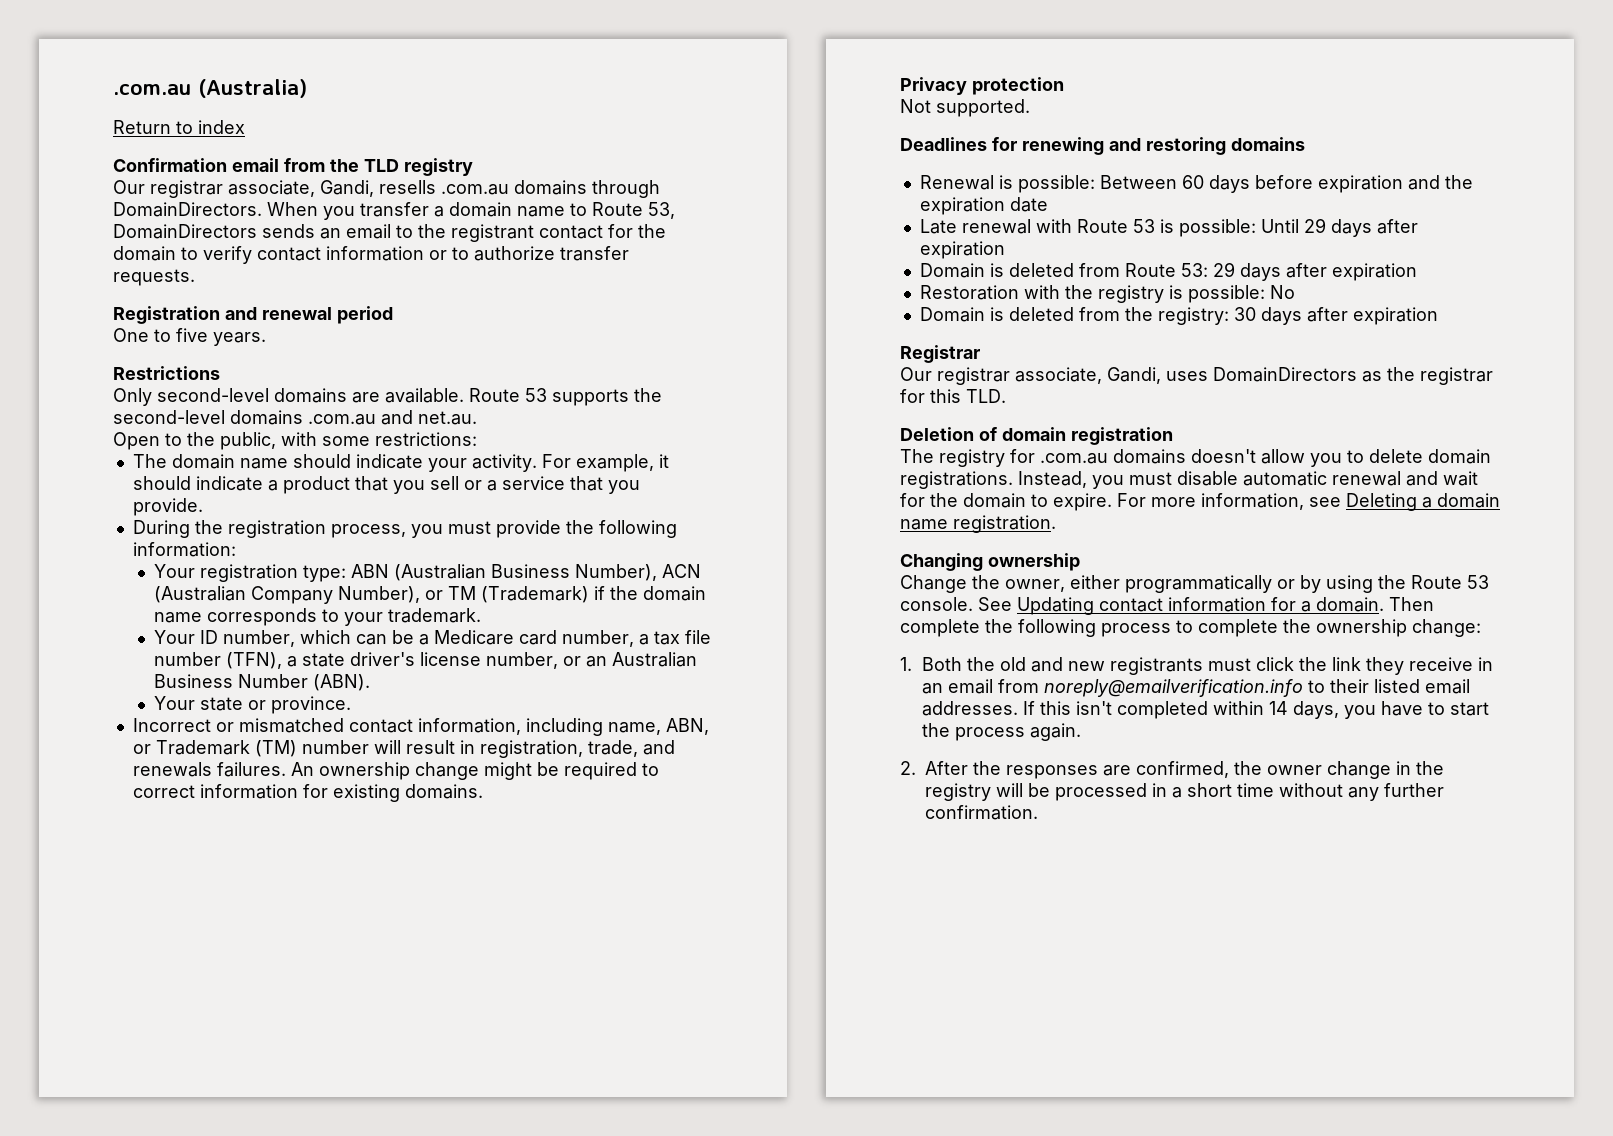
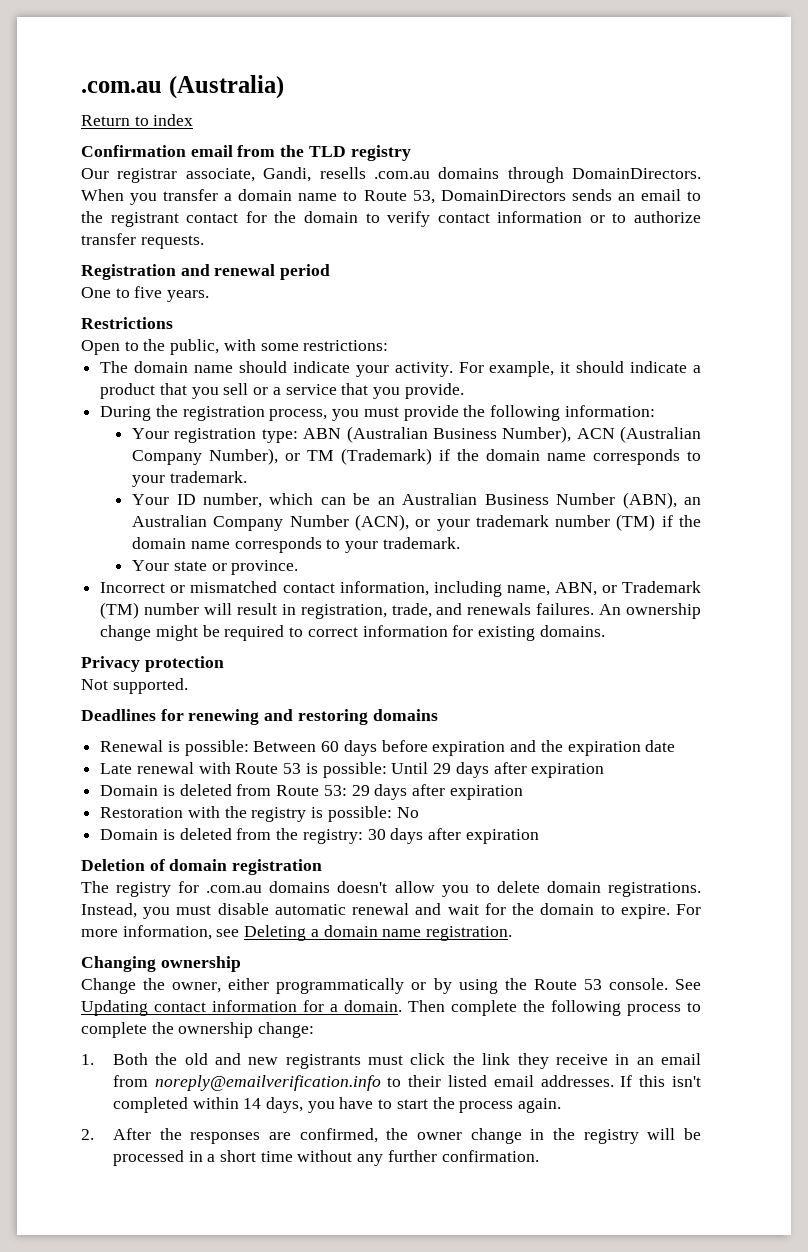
- Only second-level domains are available. Route 53 supports the second-level domains .com.au and net.au.
- Your ID number, which can be a Medicare card number, a tax file number (TFN), a state driver's license number, or an Australian Business Number (ABN).
+ Your ID number, which can be an Australian Business Number (ABN), an Australian Company Number (ACN), or your trademark number (TM) if the domain name corresponds to your trademark.
- Registrar
- Our registrar associate, Gandi, uses DomainDirectors as the registrar for this TLD.

